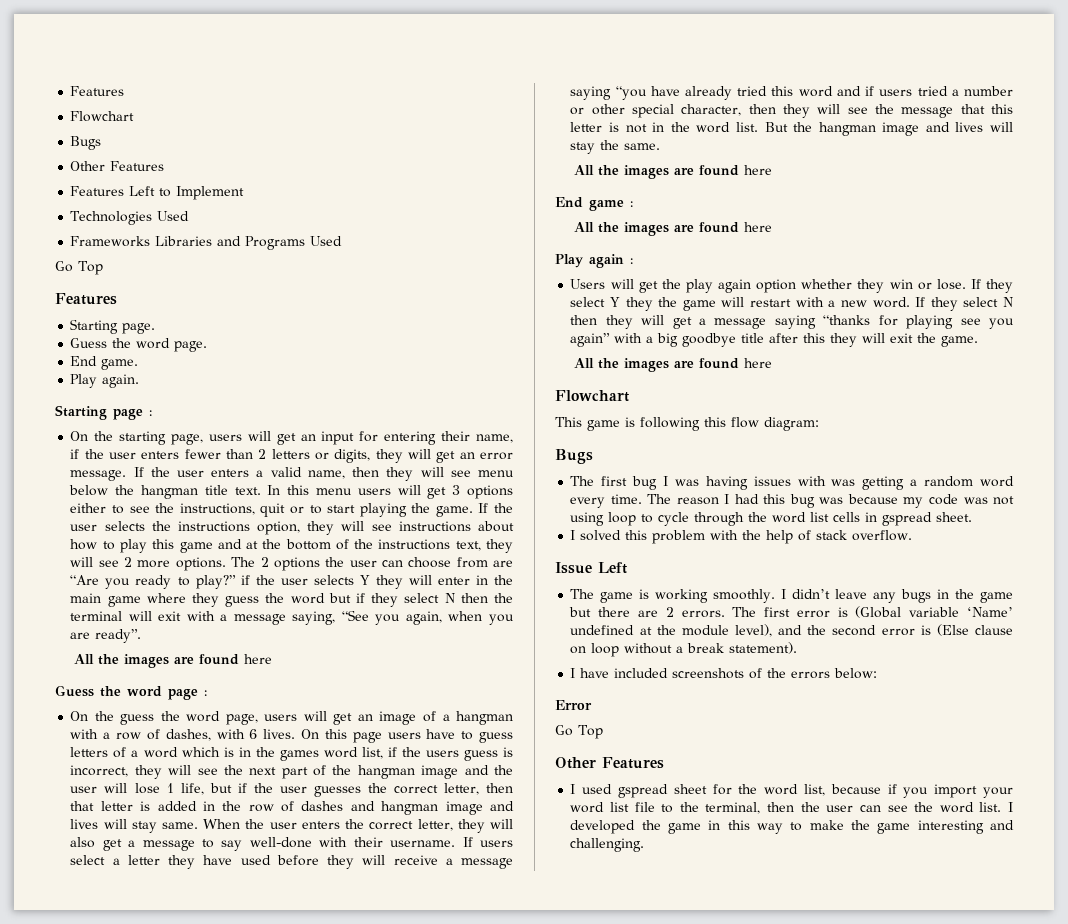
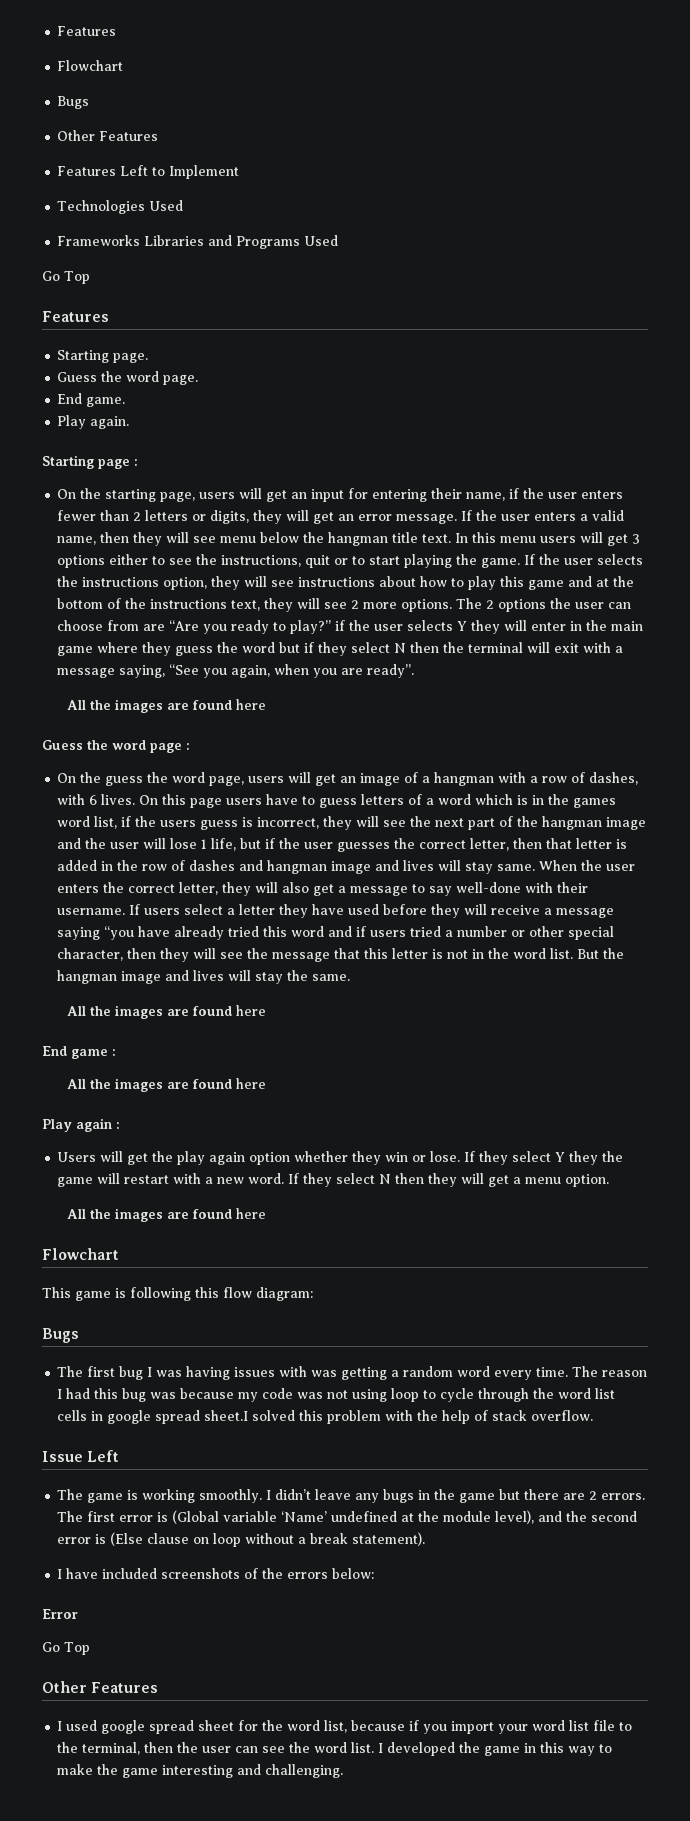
- If they select N then they will get a message saying “thanks for playing see you again” with a big goodbye title after this they will exit the game.
+ If they select N then they will get a menu option.
- The reason I had this bug was because my code was not using loop to cycle through the word list cells in gspread sheet.
- I solved this problem with the help of stack overflow.
+ The reason I had this bug was because my code was not using loop to cycle through the word list cells in google spread sheet.I solved this problem with the help of stack overflow.
- I used gspread sheet for the word list, because if you import your word list file to the terminal, then the user can see the word list.
+ I used google spread sheet for the word list, because if you import your word list file to the terminal, then the user can see the word list.

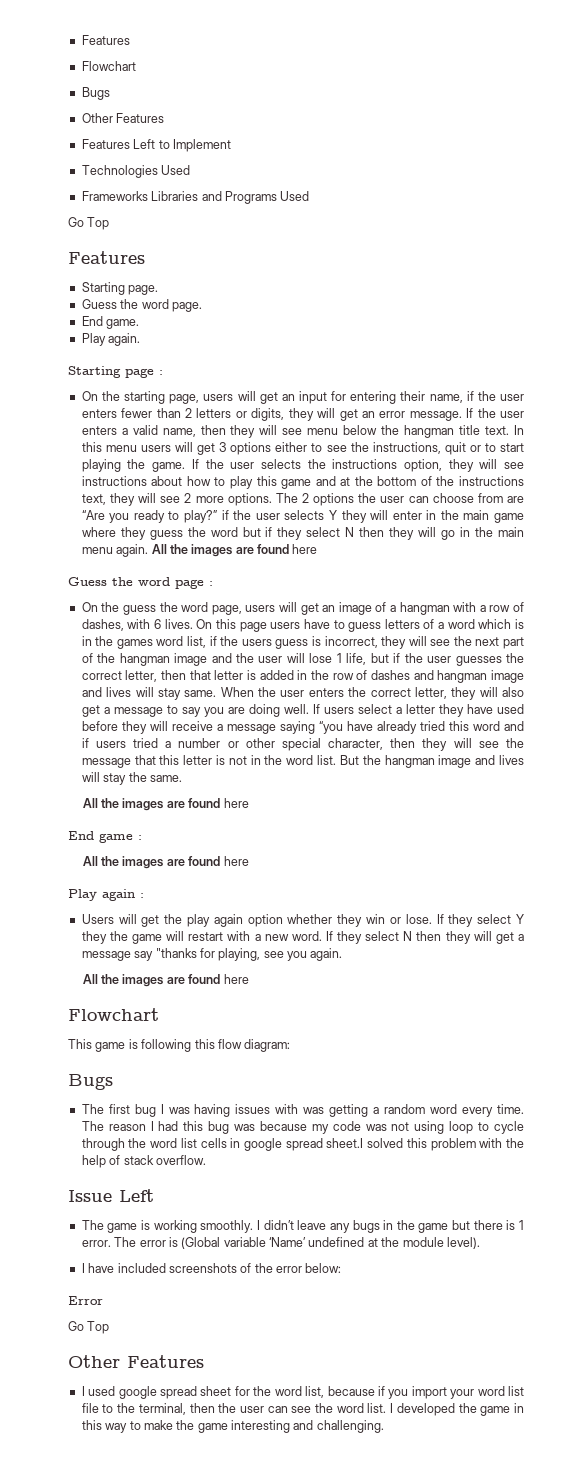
- The 2 options the user can choose from are “Are you ready to play?” if the user selects Y they will enter in the main game where they guess the word but if they select N then the terminal will exit with a message saying, “See you again, when you are ready”.
- All the images are found here
+ The 2 options the user can choose from are “Are you ready to play?” if the user selects Y they will enter in the main game where they guess the word but if they select N then they will go in the main menu again. All the images are found here
- When the user enters the correct letter, they will also get a message to say well-done with their username.
+ When the user enters the correct letter, they will also get a message to say you are doing well.
- If they select N then they will get a menu option.
+ If they select N then they will get a message say "thanks for playing, see you again.
- I didn’t leave any bugs in the game but there are 2 errors. The first error is (Global variable ‘Name’ undefined at the module level), and the second error is (Else clause on loop without a break statement).
+ I didn’t leave any bugs in the game but there is 1 error. The error is (Global variable ‘Name’ undefined at the module level).
- I have included screenshots of the errors below:
+ I have included screenshots of the error below:

